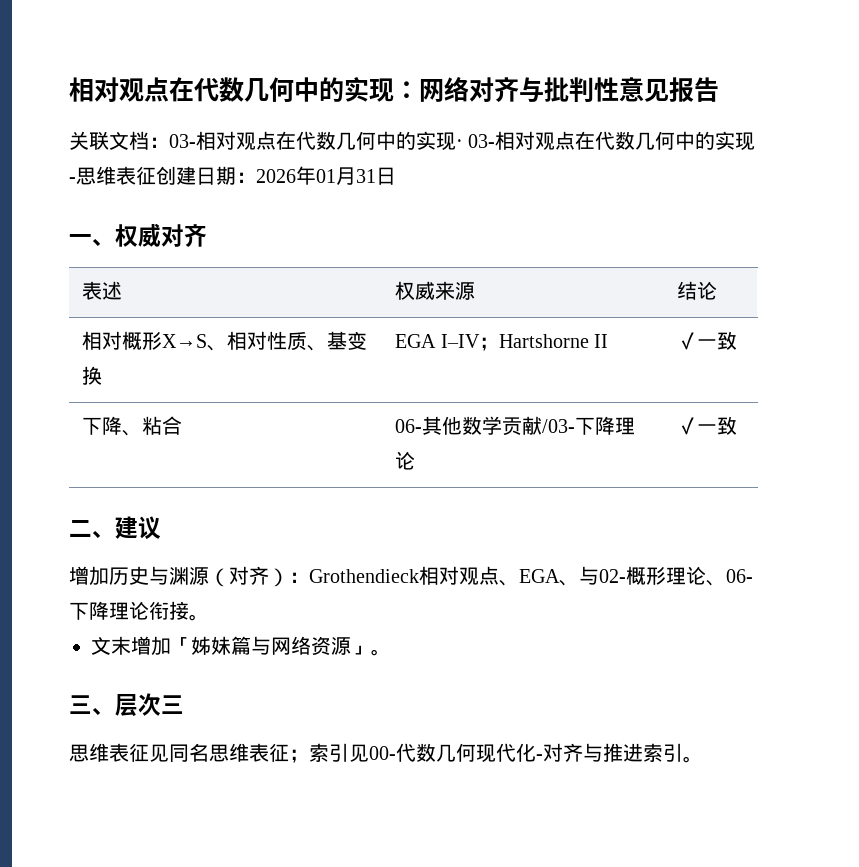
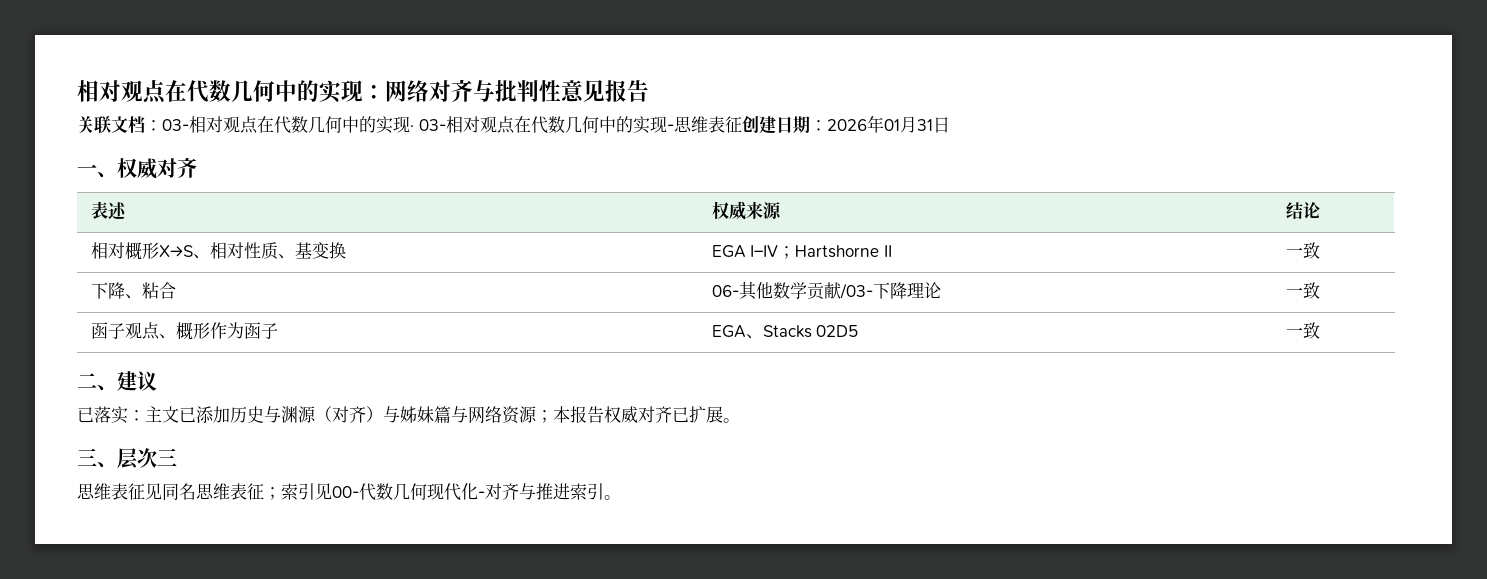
- 相对概形X→S、相对性质、基变换 | EGA I–IV；Hartshorne II | ✓一致
+ 相对概形X→S、相对性质、基变换 | EGA I–IV；Hartshorne II | 一致
- 下降、粘合 | 06-其他数学贡献/03-下降理论 | ✓一致
+ 下降、粘合 | 06-其他数学贡献/03-下降理论 | 一致
+ 函子观点、概形作为函子 | EGA、Stacks 02D5 | 一致
- 增加历史与渊源（对齐）：Grothendieck相对观点、EGA、与02-概形理论、06-下降理论衔接。
- 文末增加「姊妹篇与网络资源」。
+ 已落实：主文已添加历史与渊源（对齐）与姊妹篇与网络资源；本报告权威对齐已扩展。

